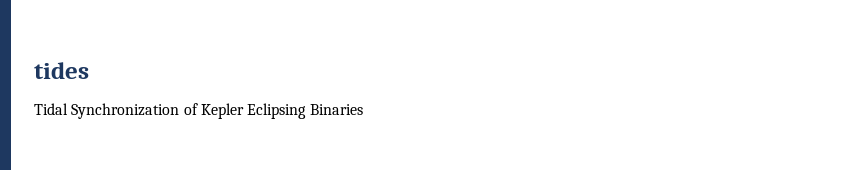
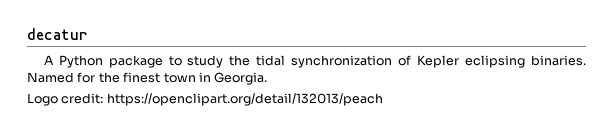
- tides
- Tidal Synchronization of Kepler Eclipsing Binaries
+ decatur
+ A Python package to study the tidal synchronization of Kepler eclipsing binaries. Named for the finest town in Georgia.
+ Logo credit: https://openclipart.org/detail/132013/peach

